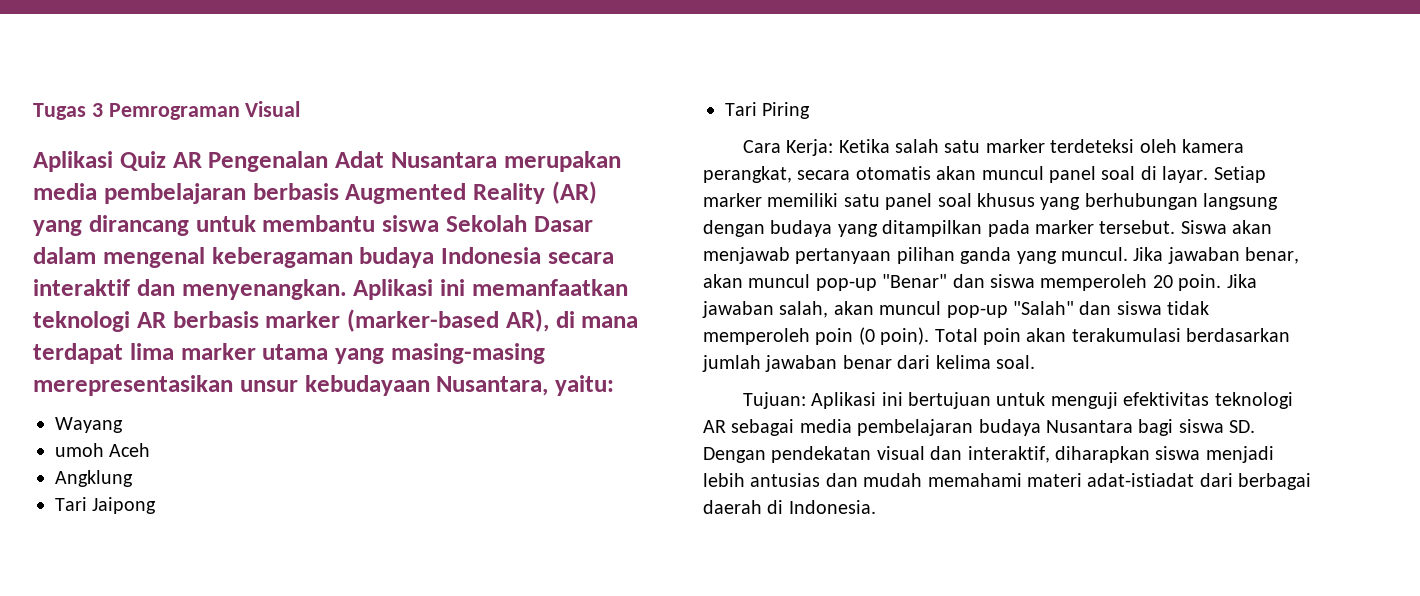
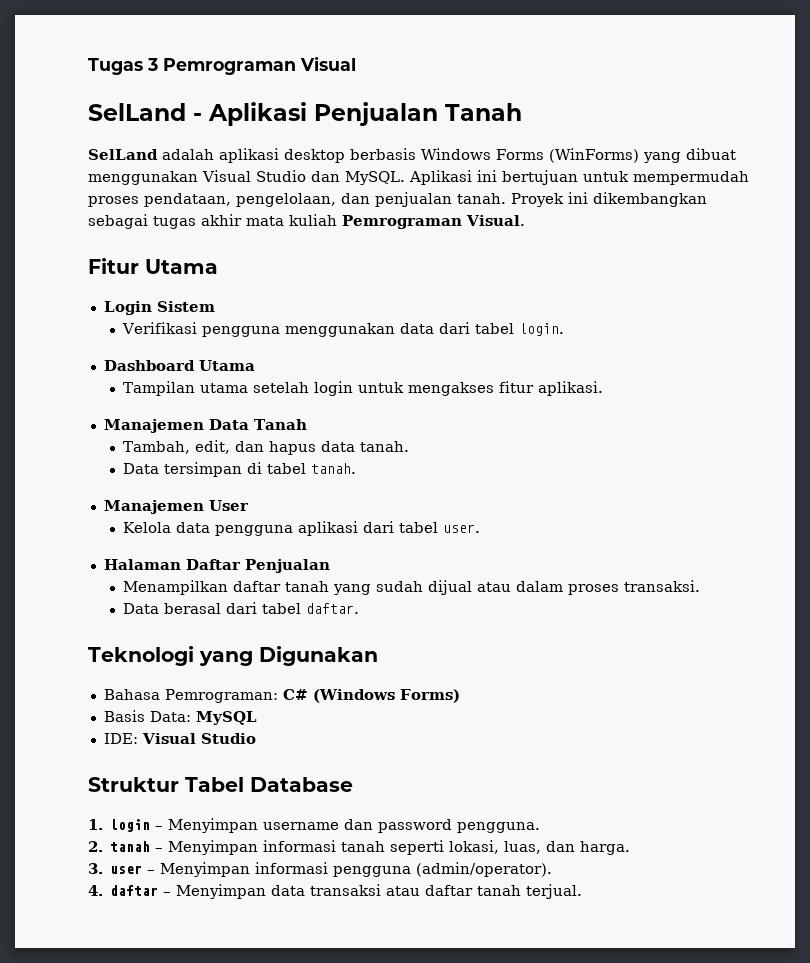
- Aplikasi Quiz AR Pengenalan Adat Nusantara merupakan media pembelajaran berbasis Augmented Reality (AR) yang dirancang untuk membantu siswa Sekolah Dasar dalam mengenal keberagaman budaya Indonesia secara interaktif dan menyenangkan. Aplikasi ini memanfaatkan teknologi AR berbasis marker (marker-based AR), di mana terdapat lima marker utama yang masing-masing merepresentasikan unsur kebudayaan Nusantara, yaitu:
- Wayang
- umoh Aceh
- Angklung
- Tari Jaipong
- Tari Piring
- Cara Kerja: Ketika salah satu marker terdeteksi oleh kamera perangkat, secara otomatis akan muncul panel soal di layar. Setiap marker memiliki satu panel soal khusus yang berhubungan langsung dengan budaya yang ditampilkan pada marker tersebut. Siswa akan menjawab pertanyaan pilihan ganda yang muncul. Jika jawaban benar, akan muncul pop-up "Benar" dan siswa memperoleh 20 poin. Jika jawaban salah, akan muncul pop-up "Salah" dan siswa tidak memperoleh poin (0 poin). Total poin akan terakumulasi berdasarkan jumlah jawaban benar dari kelima soal.
- Tujuan: Aplikasi ini bertujuan untuk menguji efektivitas teknologi AR sebagai media pembelajaran budaya Nusantara bagi siswa SD. Dengan pendekatan visual dan interaktif, diharapkan siswa menjadi lebih antusias dan mudah memahami materi adat-istiadat dari berbagai daerah di Indonesia.
+ SelLand - Aplikasi Penjualan Tanah
+ SelLand adalah aplikasi desktop berbasis Windows Forms (WinForms) yang dibuat menggunakan Visual Studio dan MySQL. Aplikasi ini bertujuan untuk mempermudah proses pendataan, pengelolaan, dan penjualan tanah. Proyek ini dikembangkan sebagai tugas akhir mata kuliah Pemrograman Visual.
+ Fitur Utama
+ Login Sistem
+ Verifikasi pengguna menggunakan data dari tabel login.
+ Dashboard Utama
+ Tampilan utama setelah login untuk mengakses fitur aplikasi.
+ Manajemen Data Tanah
+ Tambah, edit, dan hapus data tanah.
+ Data tersimpan di tabel tanah.
+ Manajemen User
+ Kelola data pengguna aplikasi dari tabel user.
+ Halaman Daftar Penjualan
+ Menampilkan daftar tanah yang sudah dijual atau dalam proses transaksi.
+ Data berasal dari tabel daftar.
+ Teknologi yang Digunakan
+ Bahasa Pemrograman: C# (Windows Forms)
+ Basis Data: MySQL
+ IDE: Visual Studio
+ Struktur Tabel Database
+ 1. login – Menyimpan username dan password pengguna.
+ 2. tanah – Menyimpan informasi tanah seperti lokasi, luas, dan harga.
+ 3. user – Menyimpan informasi pengguna (admin/operator).
+ 4. daftar – Menyimpan data transaksi atau daftar tanah terjual.

